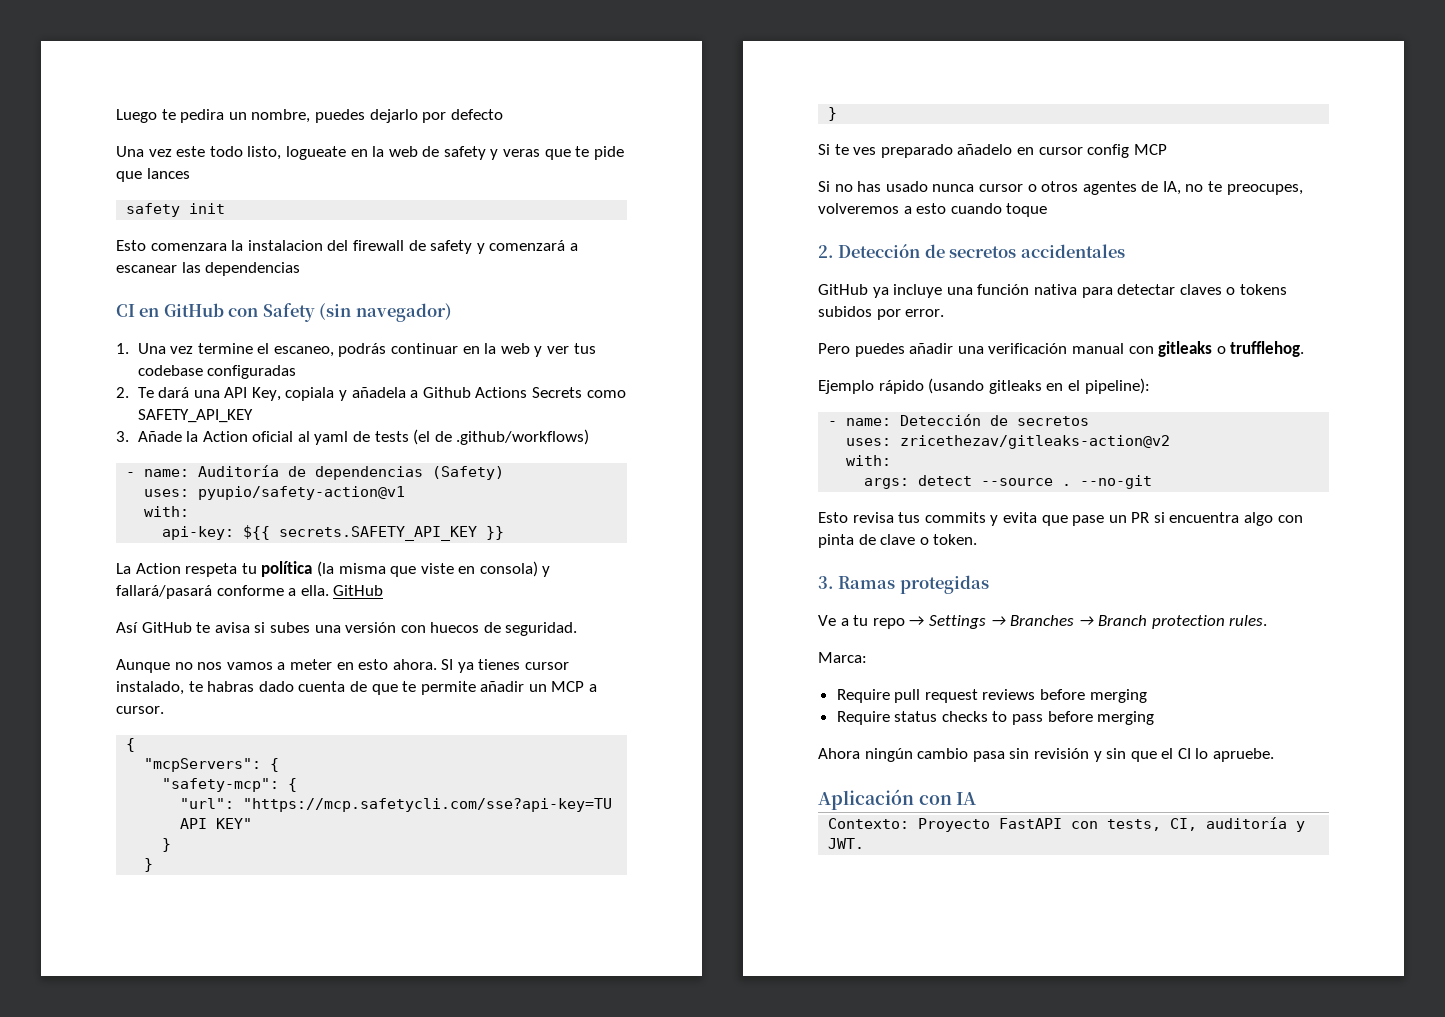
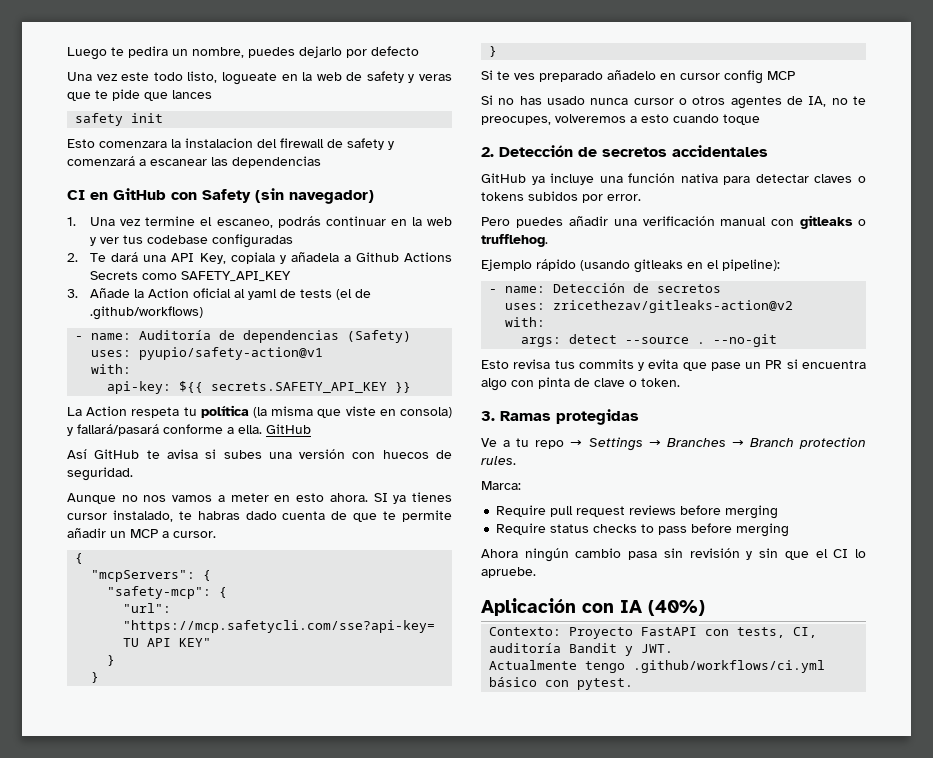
- Aplicación con IA
+ Aplicación con IA (40%)
- Contexto: Proyecto FastAPI con tests, CI, auditoría y JWT.
+ Contexto: Proyecto FastAPI con tests, CI, auditoría Bandit y JWT.
+ Actualmente tengo .github/workflows/ci.yml básico con pytest.

